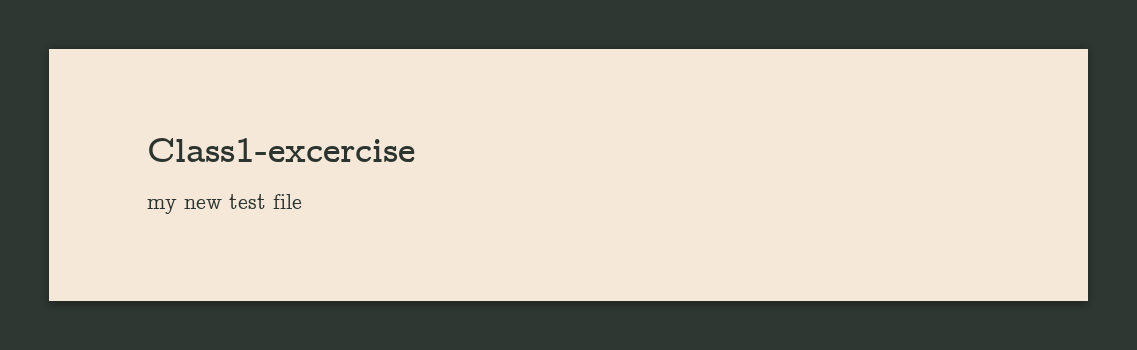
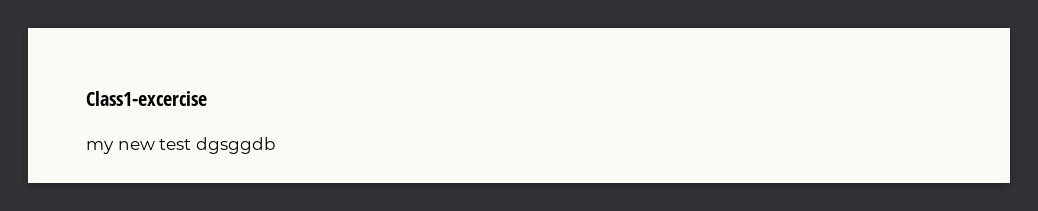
- my new test file
+ my new test dgsggdb

